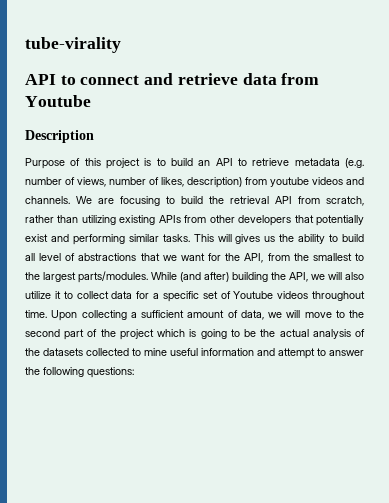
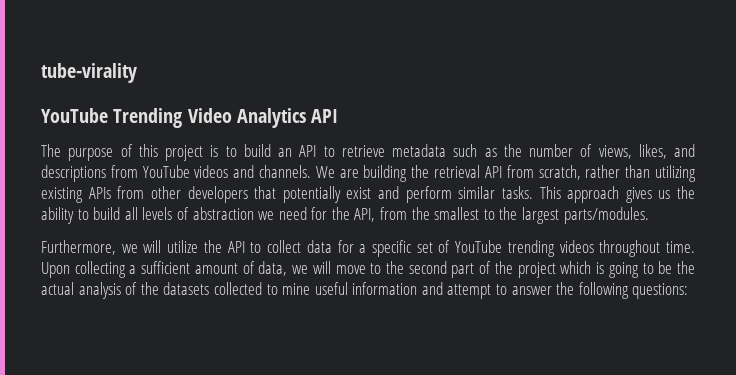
- API to connect and retrieve data from Youtube
- Description
- Purpose of this project is to build an API to retrieve metadata (e.g. number of views, number of likes, description) from youtube videos and channels.
+ YouTube Trending Video Analytics API
+ The purpose of this project is to build an API to retrieve metadata such as the number of views, likes, and descriptions from YouTube videos and channels.
- We are focusing to build the retrieval API from scratch, rather than utilizing existing APIs from other developers that potentially exist and performing similar tasks.
+ We are building the retrieval API from scratch, rather than utilizing existing APIs from other developers that potentially exist and perform similar tasks.
- This will gives us the ability to build all level of abstractions that we want for the API, from the smallest to the largest parts/modules. While (and after) building the API, we will also utilize it to collect data for a specific set of Youtube videos throughout time.
+ This approach gives us the ability to build all levels of abstraction we need for the API, from the smallest to the largest parts/modules.
+ Furthermore, we will utilize the API to collect data for a specific set of YouTube trending videos throughout time.

